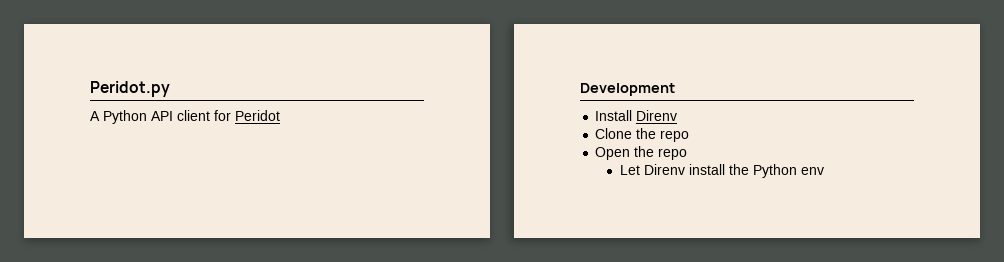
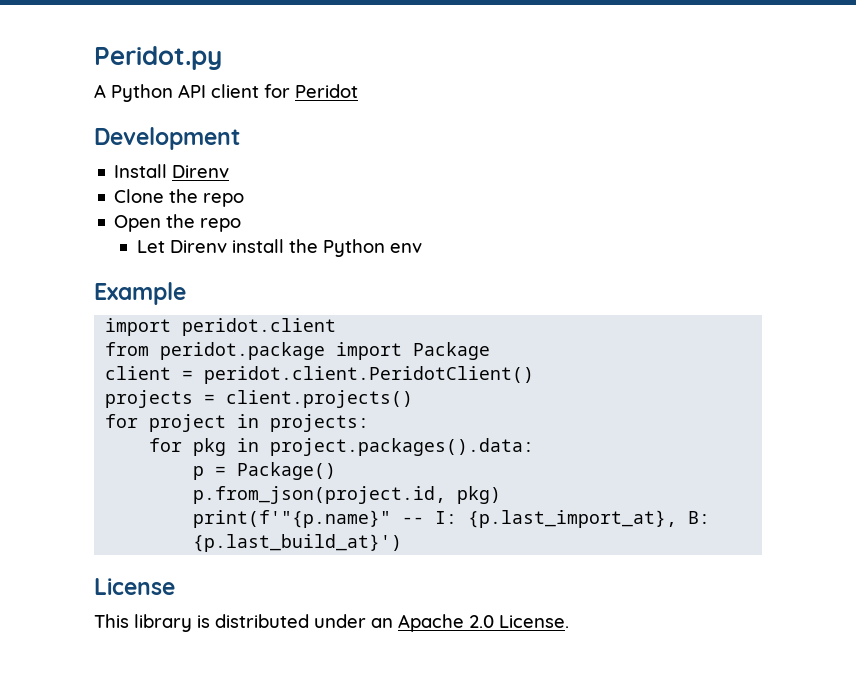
+ Example
+ import peridot.client
+ from peridot.package import Package
+ client = peridot.client.PeridotClient()
+ projects = client.projects()
+ for project in projects:
+ for pkg in project.packages().data:
+ p = Package()
+ p.from_json(project.id, pkg)
+ print(f'"{p.name}" -- I: {p.last_import_at}, B: {p.last_build_at}')
+ License
+ This library is distributed under an Apache 2.0 License.

